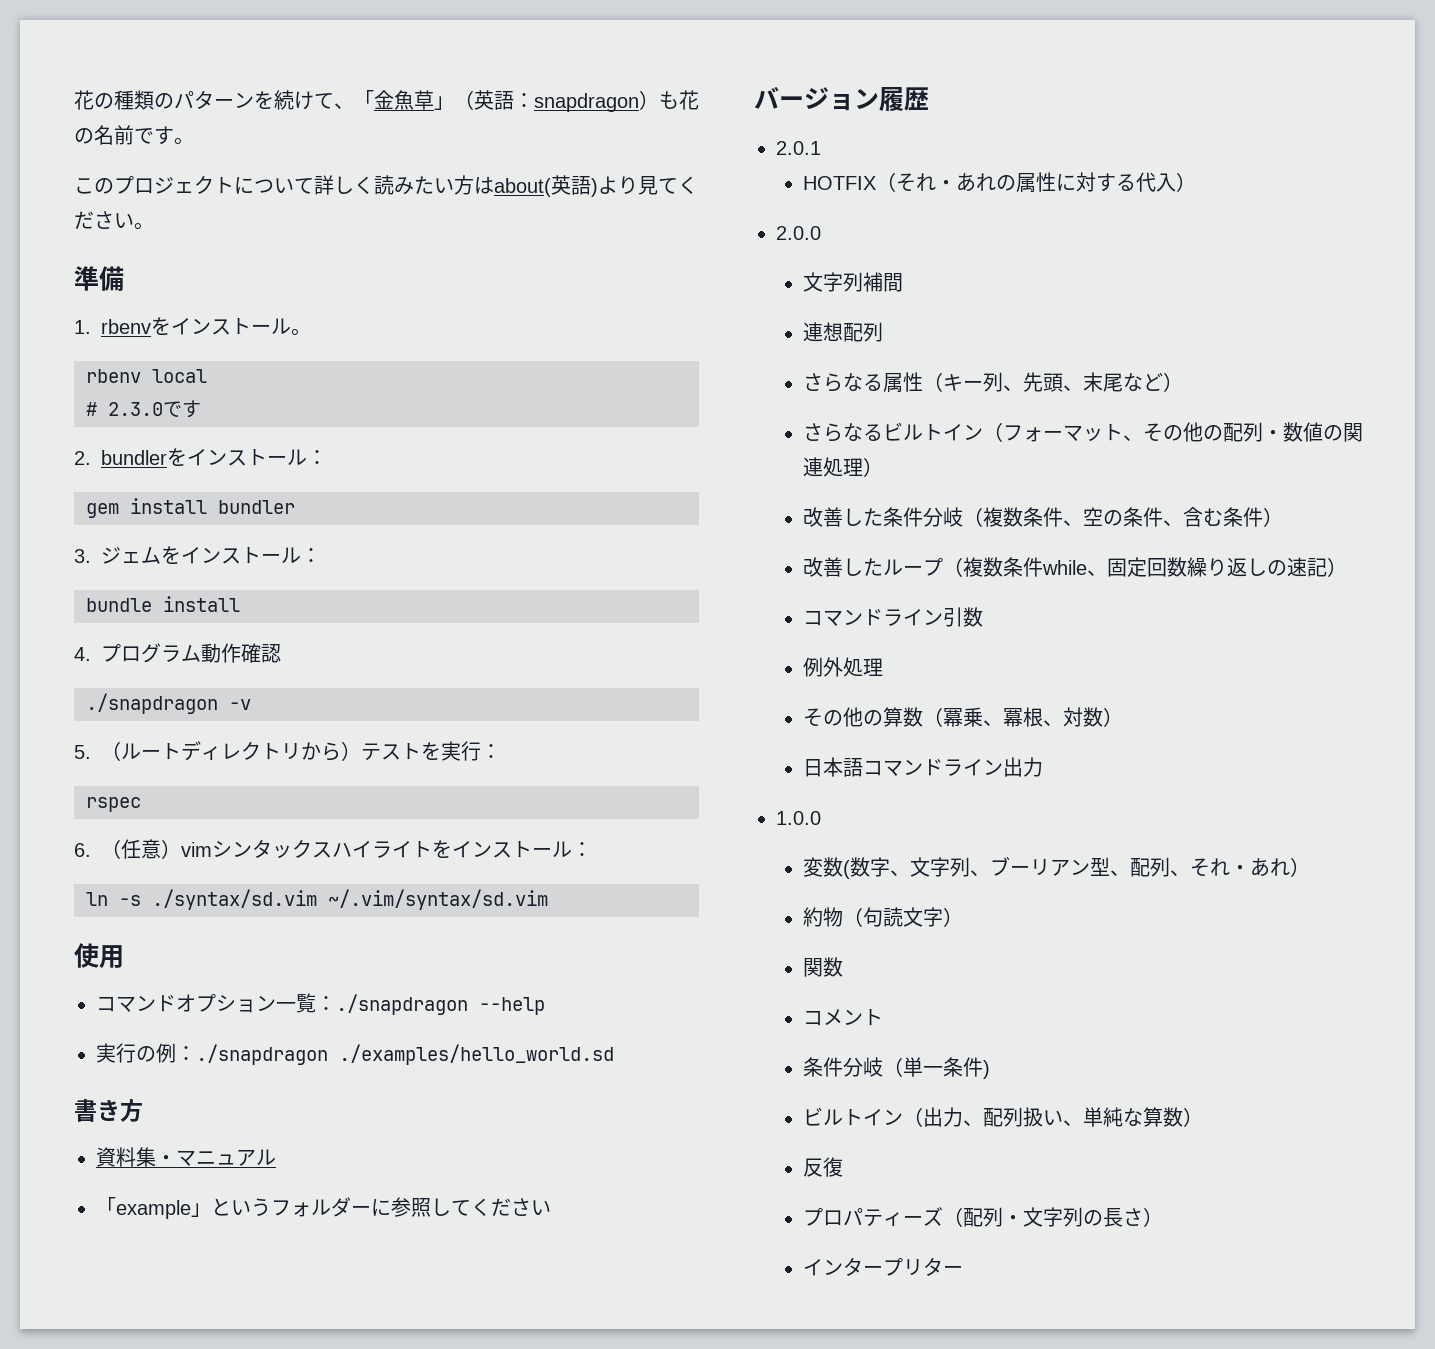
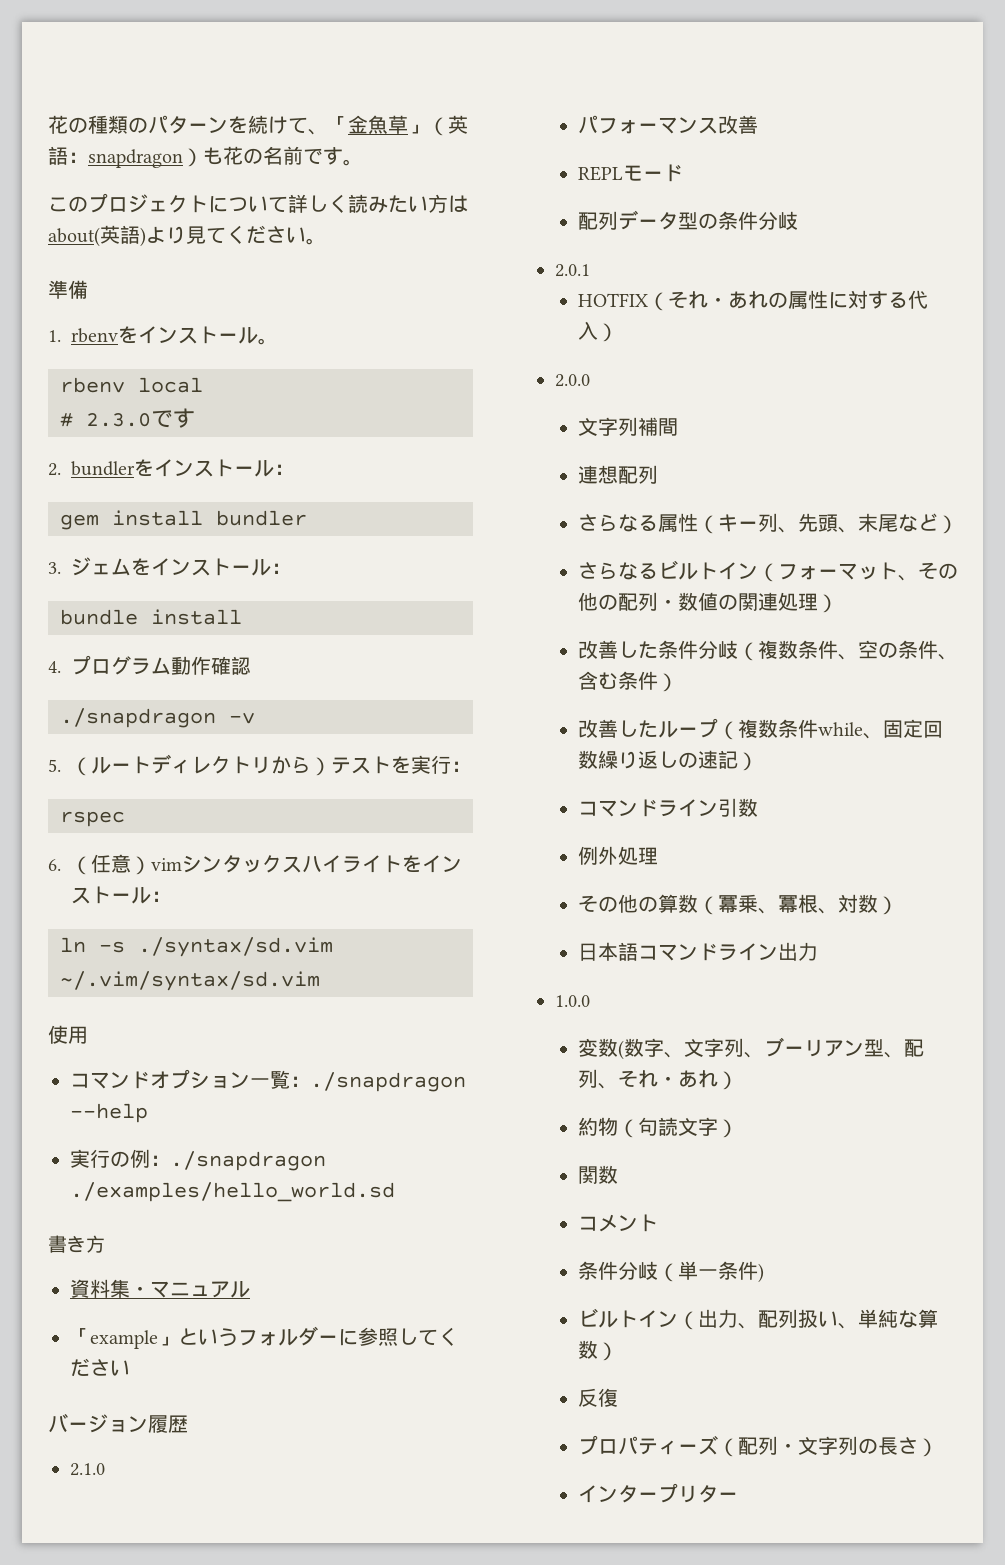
+ 2.1.0
+ パフォーマンス改善
+ REPLモード
+ 配列データ型の条件分岐

